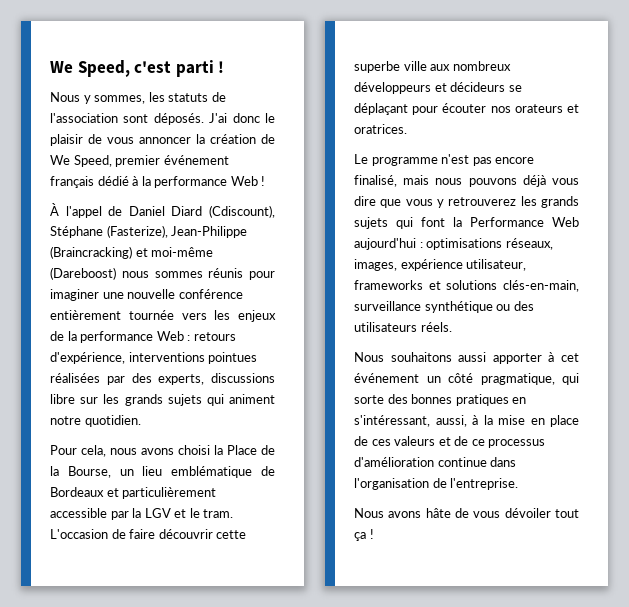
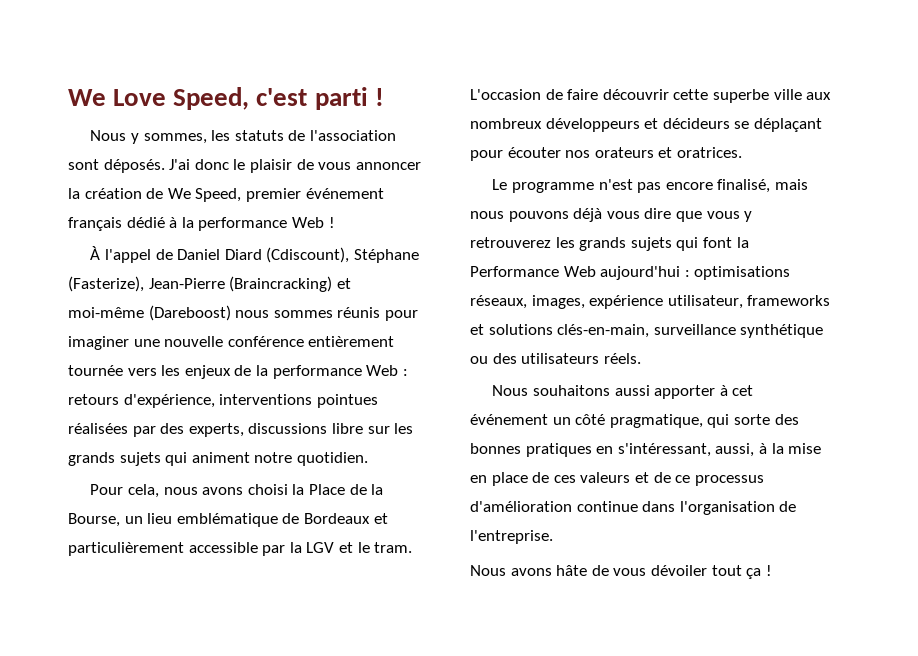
- We Speed, c'est parti !
+ We Love Speed, c'est parti !
- À l'appel de Daniel Diard (Cdiscount), Stéphane (Fasterize), Jean-Philippe (Braincracking) et moi-même (Dareboost) nous sommes réunis pour imaginer une nouvelle conférence entièrement tournée vers les enjeux de la performance Web : retours d'expérience, interventions pointues réalisées par des experts, discussions libre sur les grands sujets qui animent notre quotidien.
+ À l'appel de Daniel Diard (Cdiscount), Stéphane (Fasterize), Jean-Pierre (Braincracking) et moi-même (Dareboost) nous sommes réunis pour imaginer une nouvelle conférence entièrement tournée vers les enjeux de la performance Web : retours d'expérience, interventions pointues réalisées par des experts, discussions libre sur les grands sujets qui animent notre quotidien.

